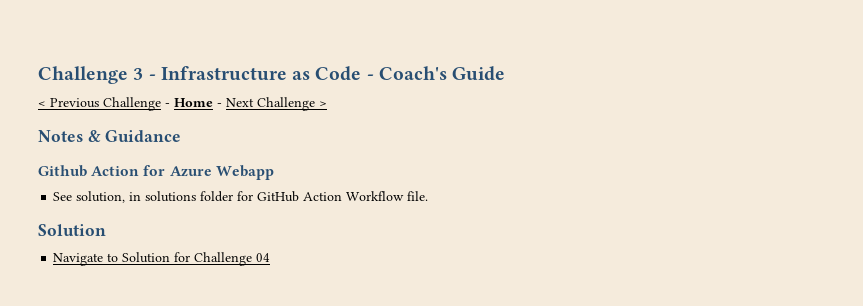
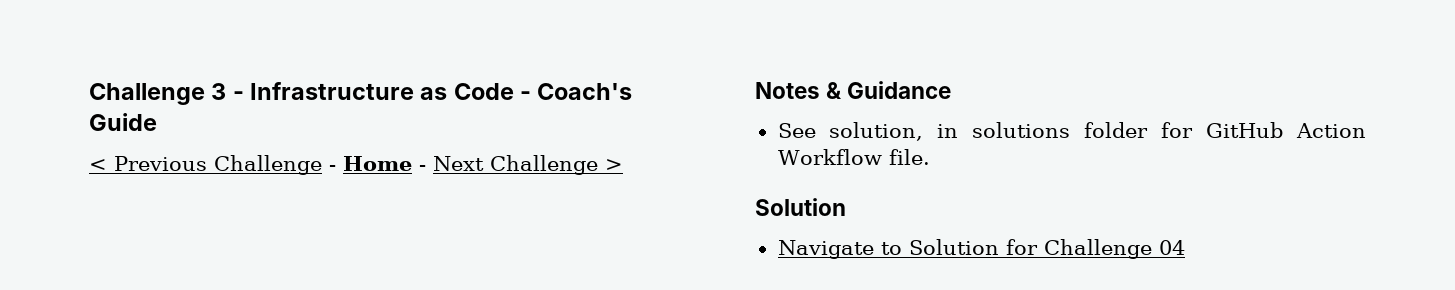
- Github Action for Azure Webapp

